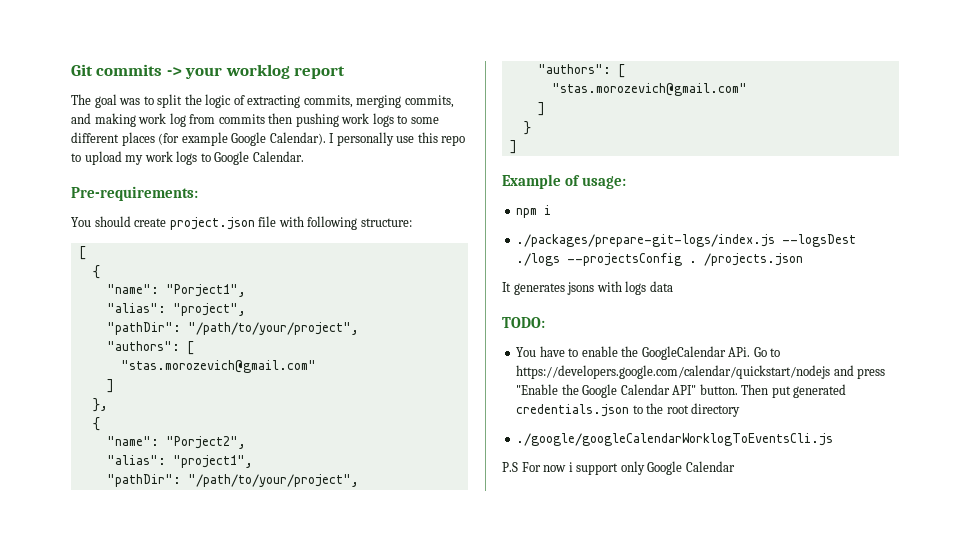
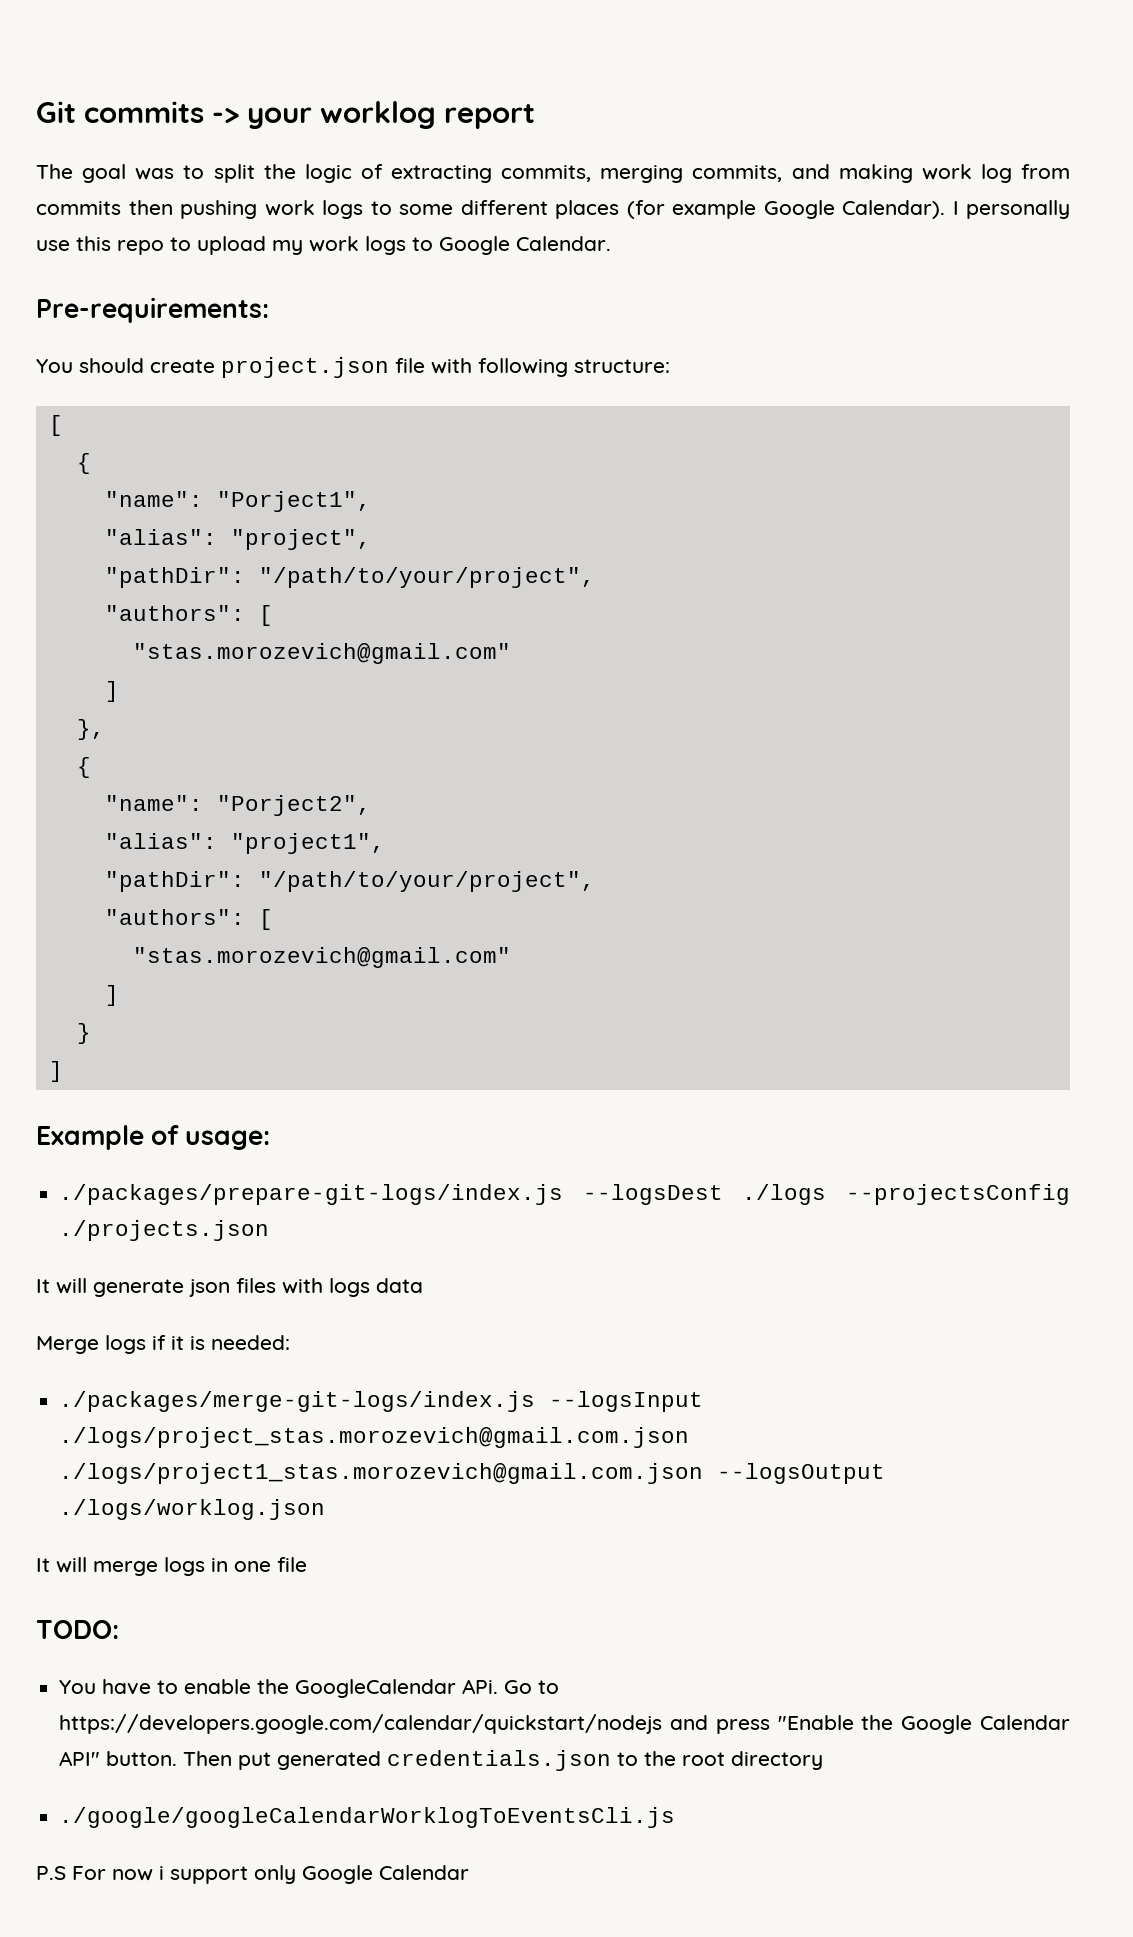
- npm i
- ./packages/prepare-git-logs/index.js --logsDest ./logs --projectsConfig . /projects.json
- It generates jsons with logs data
+ ./packages/prepare-git-logs/index.js --logsDest ./logs --projectsConfig ./projects.json
+ It will generate json files with logs data
+ Merge logs if it is needed:
+ ./packages/merge-git-logs/index.js --logsInput ./logs/project_stas.morozevich@gmail.com.json ./logs/project1_stas.morozevich@gmail.com.json --logsOutput ./logs/worklog.json
+ It will merge logs in one file

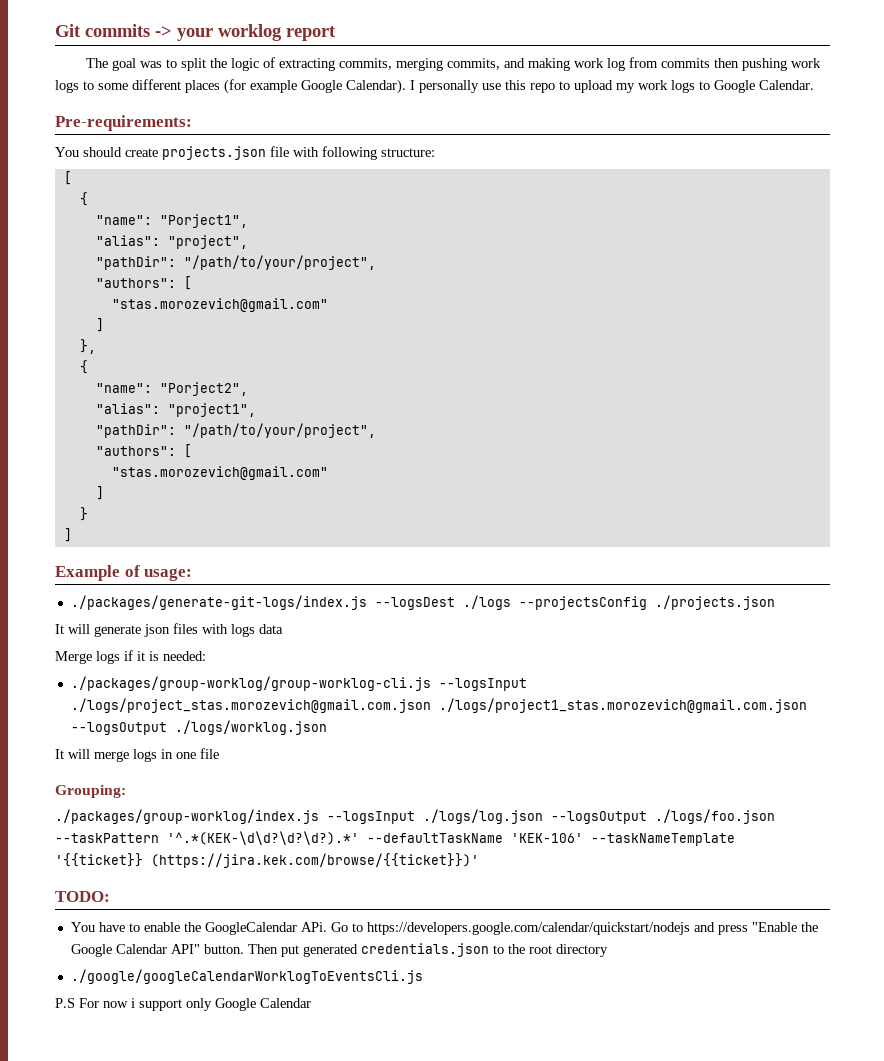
- You should create project.json file with following structure:
+ You should create projects.json file with following structure:
- ./packages/prepare-git-logs/index.js --logsDest ./logs --projectsConfig ./projects.json
+ ./packages/generate-git-logs/index.js --logsDest ./logs --projectsConfig ./projects.json
- ./packages/merge-git-logs/index.js --logsInput ./logs/project_stas.morozevich@gmail.com.json ./logs/project1_stas.morozevich@gmail.com.json --logsOutput ./logs/worklog.json
+ ./packages/group-worklog/group-worklog-cli.js --logsInput ./logs/project_stas.morozevich@gmail.com.json ./logs/project1_stas.morozevich@gmail.com.json --logsOutput ./logs/worklog.json
+ Grouping:
+ ./packages/group-worklog/index.js --logsInput ./logs/log.json --logsOutput ./logs/foo.json --taskPattern '^.*(KEK-\d\d?\d?\d?).*' --defaultTaskName 'KEK-106' --taskNameTemplate '{{ticket}} (https://jira.kek.com/browse/{{ticket}})'

